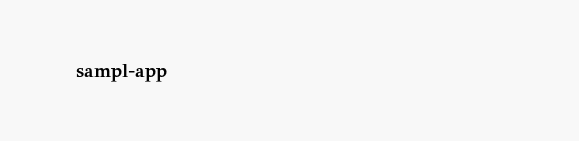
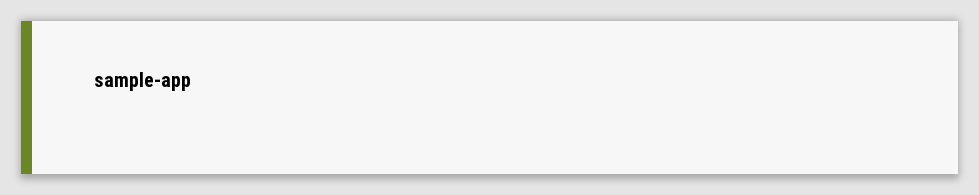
- sampl-app
+ sample-app

